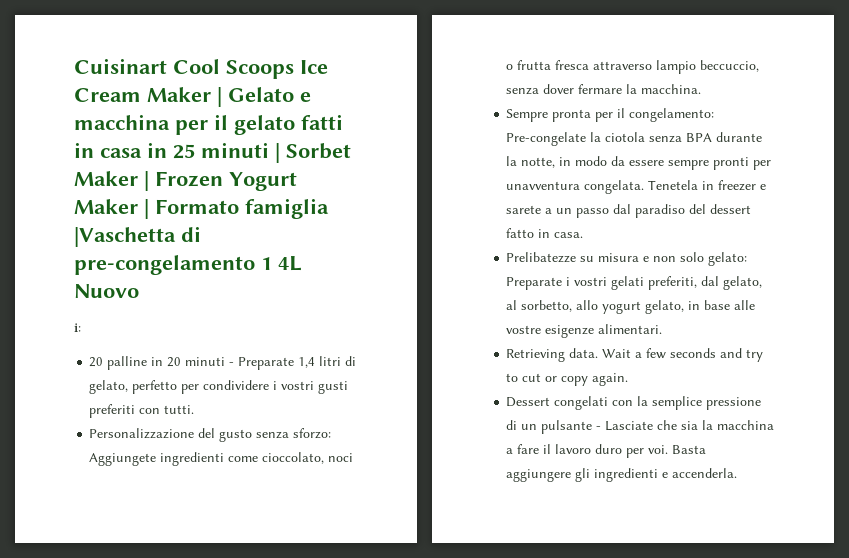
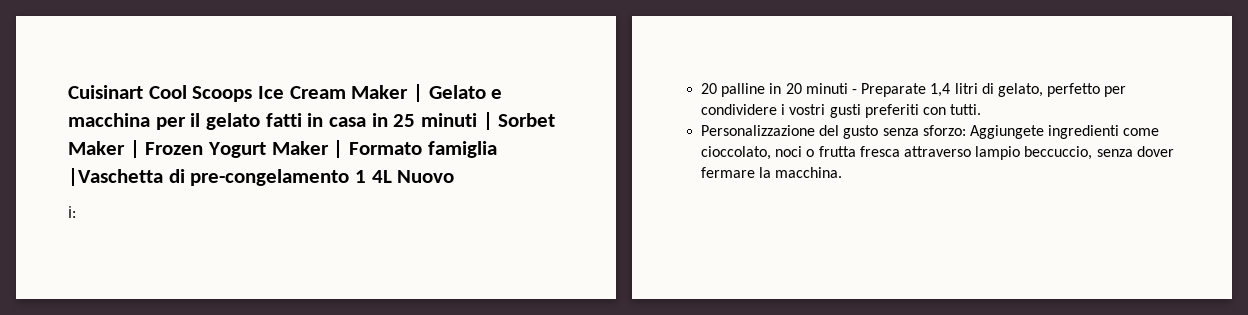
- Sempre pronta per il congelamento: Pre-congelate la ciotola senza BPA durante la notte, in modo da essere sempre pronti per unavventura congelata. Tenetela in freezer e sarete a un passo dal paradiso del dessert fatto in casa.
- Prelibatezze su misura e non solo gelato: Preparate i vostri gelati preferiti, dal gelato, al sorbetto, allo yogurt gelato, in base alle vostre esigenze alimentari.
- Retrieving data. Wait a few seconds and try to cut or copy again.
- Dessert congelati con la semplice pressione di un pulsante - Lasciate che sia la macchina a fare il lavoro duro per voi. Basta aggiungere gli ingredienti e accenderla.

